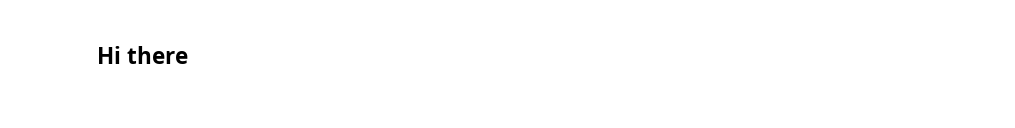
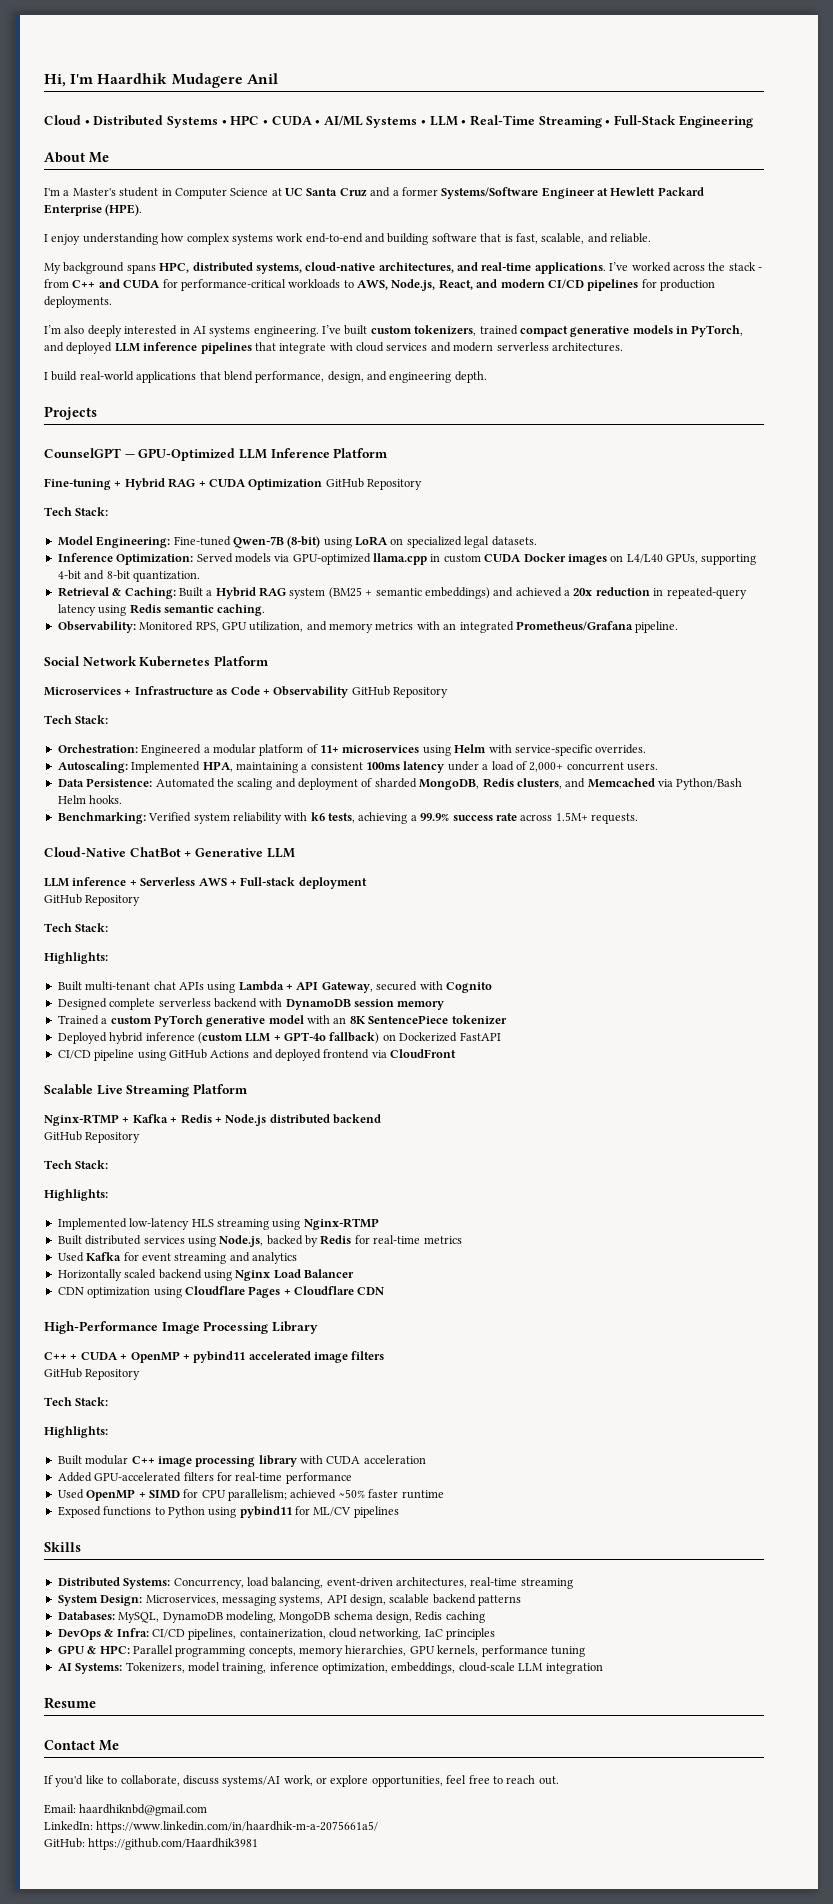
- Hi there
+ Hi, I'm Haardhik Mudagere Anil
+ Cloud • Distributed Systems • HPC • CUDA • AI/ML Systems • LLM • Real-Time Streaming • Full-Stack Engineering
+ About Me
+ I'm a Master's student in Computer Science at UC Santa Cruz and a former Systems/Software Engineer at Hewlett Packard Enterprise (HPE).
+ I enjoy understanding how complex systems work end-to-end and building software that is fast, scalable, and reliable.
+ My background spans HPC, distributed systems, cloud-native architectures, and real-time applications. I’ve worked across the stack - from C++ and CUDA for performance-critical workloads to AWS, Node.js, React, and modern CI/CD pipelines for production deployments.
+ I’m also deeply interested in AI systems engineering. I’ve built custom tokenizers, trained compact generative models in PyTorch, and deployed LLM inference pipelines that integrate with cloud services and modern serverless architectures.
+ I build real-world applications that blend performance, design, and engineering depth.
+ Projects
+ CounselGPT — GPU-Optimized LLM Inference Platform
+ Fine-tuning + Hybrid RAG + CUDA Optimization GitHub Repository
+ Tech Stack:
+ Model Engineering: Fine-tuned Qwen-7B (8-bit) using LoRA on specialized legal datasets.
+ Inference Optimization: Served models via GPU-optimized llama.cpp in custom CUDA Docker images on L4/L40 GPUs, supporting 4-bit and 8-bit quantization.
+ Retrieval & Caching: Built a Hybrid RAG system (BM25 + semantic embeddings) and achieved a 20x reduction in repeated-query latency using Redis semantic caching.
+ Observability: Monitored RPS, GPU utilization, and memory metrics with an integrated Prometheus/Grafana pipeline.
+ Social Network Kubernetes Platform
+ Microservices + Infrastructure as Code + Observability GitHub Repository
+ Tech Stack:
+ Orchestration: Engineered a modular platform of 11+ microservices using Helm with service-specific overrides.
+ Autoscaling: Implemented HPA, maintaining a consistent 100ms latency under a load of 2,000+ concurrent users.
+ Data Persistence: Automated the scaling and deployment of sharded MongoDB, Redis clusters, and Memcached via Python/Bash Helm hooks.
+ Benchmarking: Verified system reliability with k6 tests, achieving a 99.9% success rate across 1.5M+ requests.
+ Cloud-Native ChatBot + Generative LLM
+ LLM inference + Serverless AWS + Full-stack deployment
+ GitHub Repository
+ Tech Stack:
+ Highlights:
+ Built multi-tenant chat APIs using Lambda + API Gateway, secured with Cognito
+ Designed complete serverless backend with DynamoDB session memory
+ Trained a custom PyTorch generative model with an 8K SentencePiece tokenizer
+ Deployed hybrid inference (custom LLM + GPT-4o fallback) on Dockerized FastAPI
+ CI/CD pipeline using GitHub Actions and deployed frontend via CloudFront
+ Scalable Live Streaming Platform
+ Nginx-RTMP + Kafka + Redis + Node.js distributed backend
+ GitHub Repository
+ Tech Stack:
+ Highlights:
+ Implemented low-latency HLS streaming using Nginx-RTMP
+ Built distributed services using Node.js, backed by Redis for real-time metrics
+ Used Kafka for event streaming and analytics
+ Horizontally scaled backend using Nginx Load Balancer
+ CDN optimization using Cloudflare Pages + Cloudflare CDN
+ High-Performance Image Processing Library
+ C++ + CUDA + OpenMP + pybind11 accelerated image filters
+ GitHub Repository
+ Tech Stack:
+ Highlights:
+ Built modular C++ image processing library with CUDA acceleration
+ Added GPU-accelerated filters for real-time performance
+ Used OpenMP + SIMD for CPU parallelism; achieved ~50% faster runtime
+ Exposed functions to Python using pybind11 for ML/CV pipelines
+ Skills
+ Distributed Systems: Concurrency, load balancing, event-driven architectures, real-time streaming
+ System Design: Microservices, messaging systems, API design, scalable backend patterns
+ Databases: MySQL, DynamoDB modeling, MongoDB schema design, Redis caching
+ DevOps & Infra: CI/CD pipelines, containerization, cloud networking, IaC principles
+ GPU & HPC: Parallel programming concepts, memory hierarchies, GPU kernels, performance tuning
+ AI Systems: Tokenizers, model training, inference optimization, embeddings, cloud-scale LLM integration
+ Resume
+ Contact Me
+ If you'd like to collaborate, discuss systems/AI work, or explore opportunities, feel free to reach out.
+ Email: haardhiknbd@gmail.com
+ LinkedIn: https://www.linkedin.com/in/haardhik-m-a-2075661a5/
+ GitHub: https://github.com/Haardhik3981

